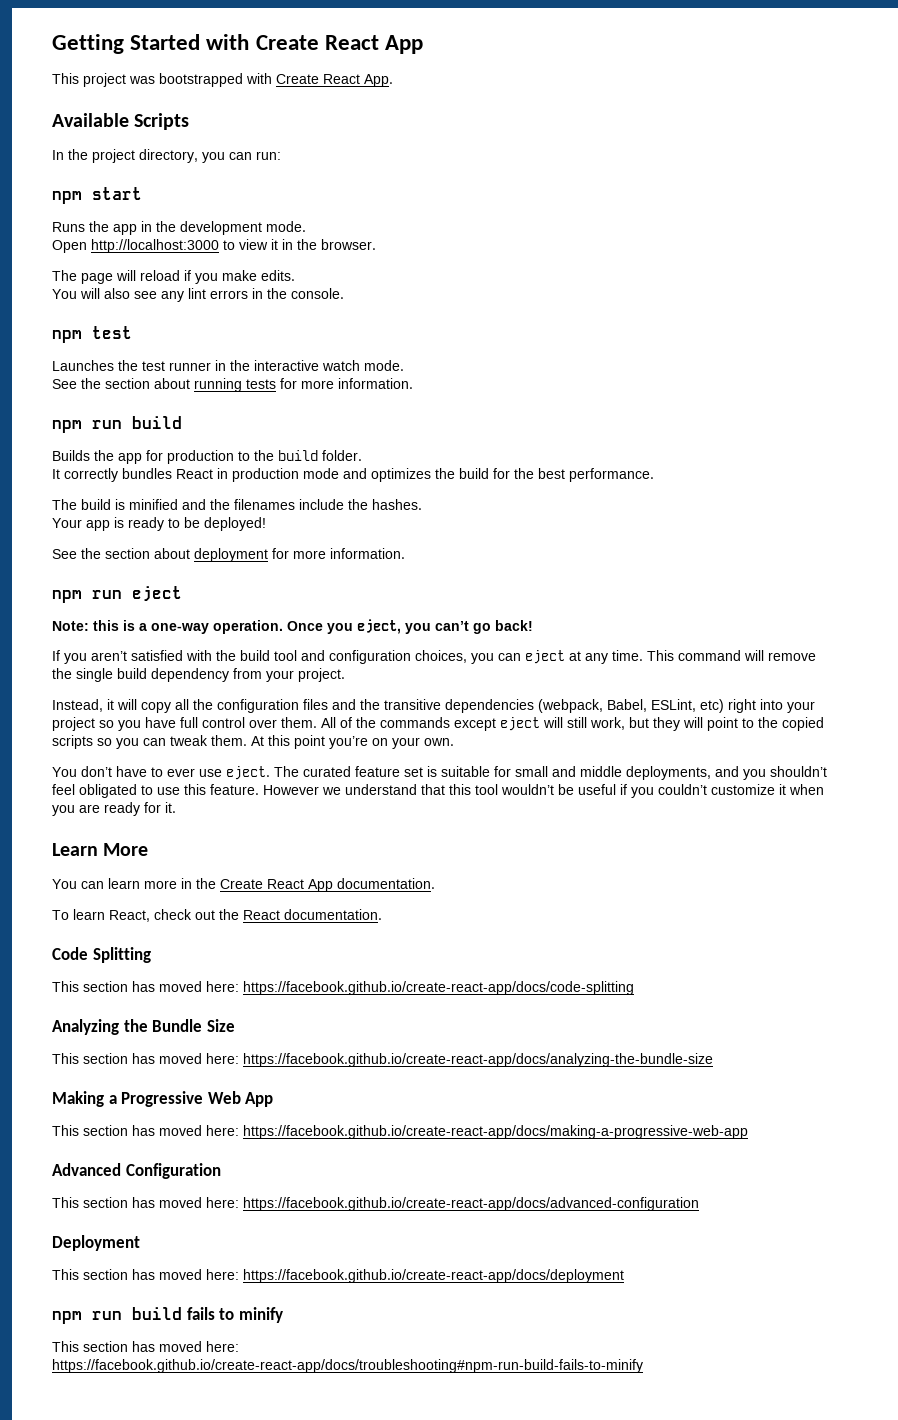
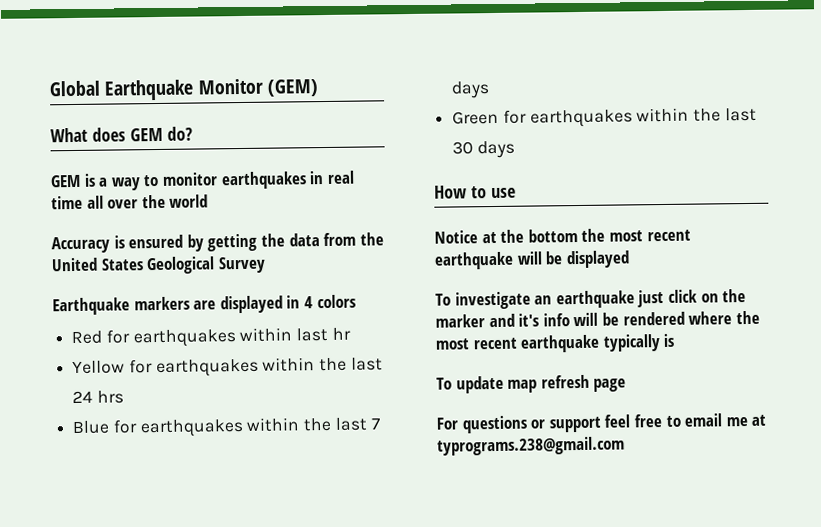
- Getting Started with Create React App
- This project was bootstrapped with Create React App.
- Available Scripts
- In the project directory, you can run:
- npm start
- Runs the app in the development mode.
- Open http://localhost:3000 to view it in the browser.
- The page will reload if you make edits.
- You will also see any lint errors in the console.
- npm test
- Launches the test runner in the interactive watch mode.
- See the section about running tests for more information.
- npm run build
- Builds the app for production to the build folder.
- It correctly bundles React in production mode and optimizes the build for the best performance.
- The build is minified and the filenames include the hashes.
- Your app is ready to be deployed!
- See the section about deployment for more information.
- npm run eject
- Note: this is a one-way operation. Once you eject, you can’t go back!
- If you aren’t satisfied with the build tool and configuration choices, you can eject at any time. This command will remove the single build dependency from your project.
- Instead, it will copy all the configuration files and the transitive dependencies (webpack, Babel, ESLint, etc) right into your project so you have full control over them. All of the commands except eject will still work, but they will point to the copied scripts so you can tweak them. At this point you’re on your own.
- You don’t have to ever use eject. The curated feature set is suitable for small and middle deployments, and you shouldn’t feel obligated to use this feature. However we understand that this tool wouldn’t be useful if you couldn’t customize it when you are ready for it.
- Learn More
- You can learn more in the Create React App documentation.
- To learn React, check out the React documentation.
- Code Splitting
- This section has moved here: https://facebook.github.io/create-react-app/docs/code-splitting
- Analyzing the Bundle Size
- This section has moved here: https://facebook.github.io/create-react-app/docs/analyzing-the-bundle-size
- Making a Progressive Web App
- This section has moved here: https://facebook.github.io/create-react-app/docs/making-a-progressive-web-app
- Advanced Configuration
- This section has moved here: https://facebook.github.io/create-react-app/docs/advanced-configuration
- Deployment
- This section has moved here: https://facebook.github.io/create-react-app/docs/deployment
- npm run build fails to minify
- This section has moved here: https://facebook.github.io/create-react-app/docs/troubleshooting#npm-run-build-fails-to-minify
+ Global Earthquake Monitor (GEM)
+ What does GEM do?
+ GEM is a way to monitor earthquakes in real time all over the world
+ Accuracy is ensured by getting the data from the United States Geological Survey
+ Earthquake markers are displayed in 4 colors
+ Red for earthquakes within last hr
+ Yellow for earthquakes within the last 24 hrs
+ Blue for earthquakes within the last 7 days
+ Green for earthquakes within the last 30 days
+ How to use
+ Notice at the bottom the most recent earthquake will be displayed
+ To investigate an earthquake just click on the marker and it's info will be rendered where the most recent earthquake typically is
+ To update map refresh page
+ For questions or support feel free to email me at typrograms.238@gmail.com

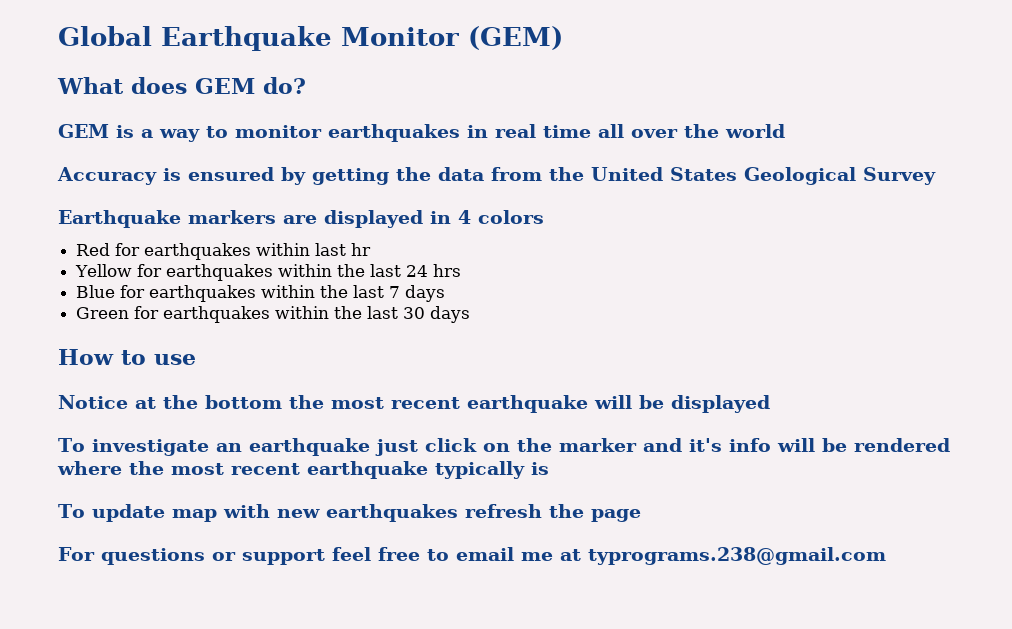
- To update map refresh page
+ To update map with new earthquakes refresh the page

